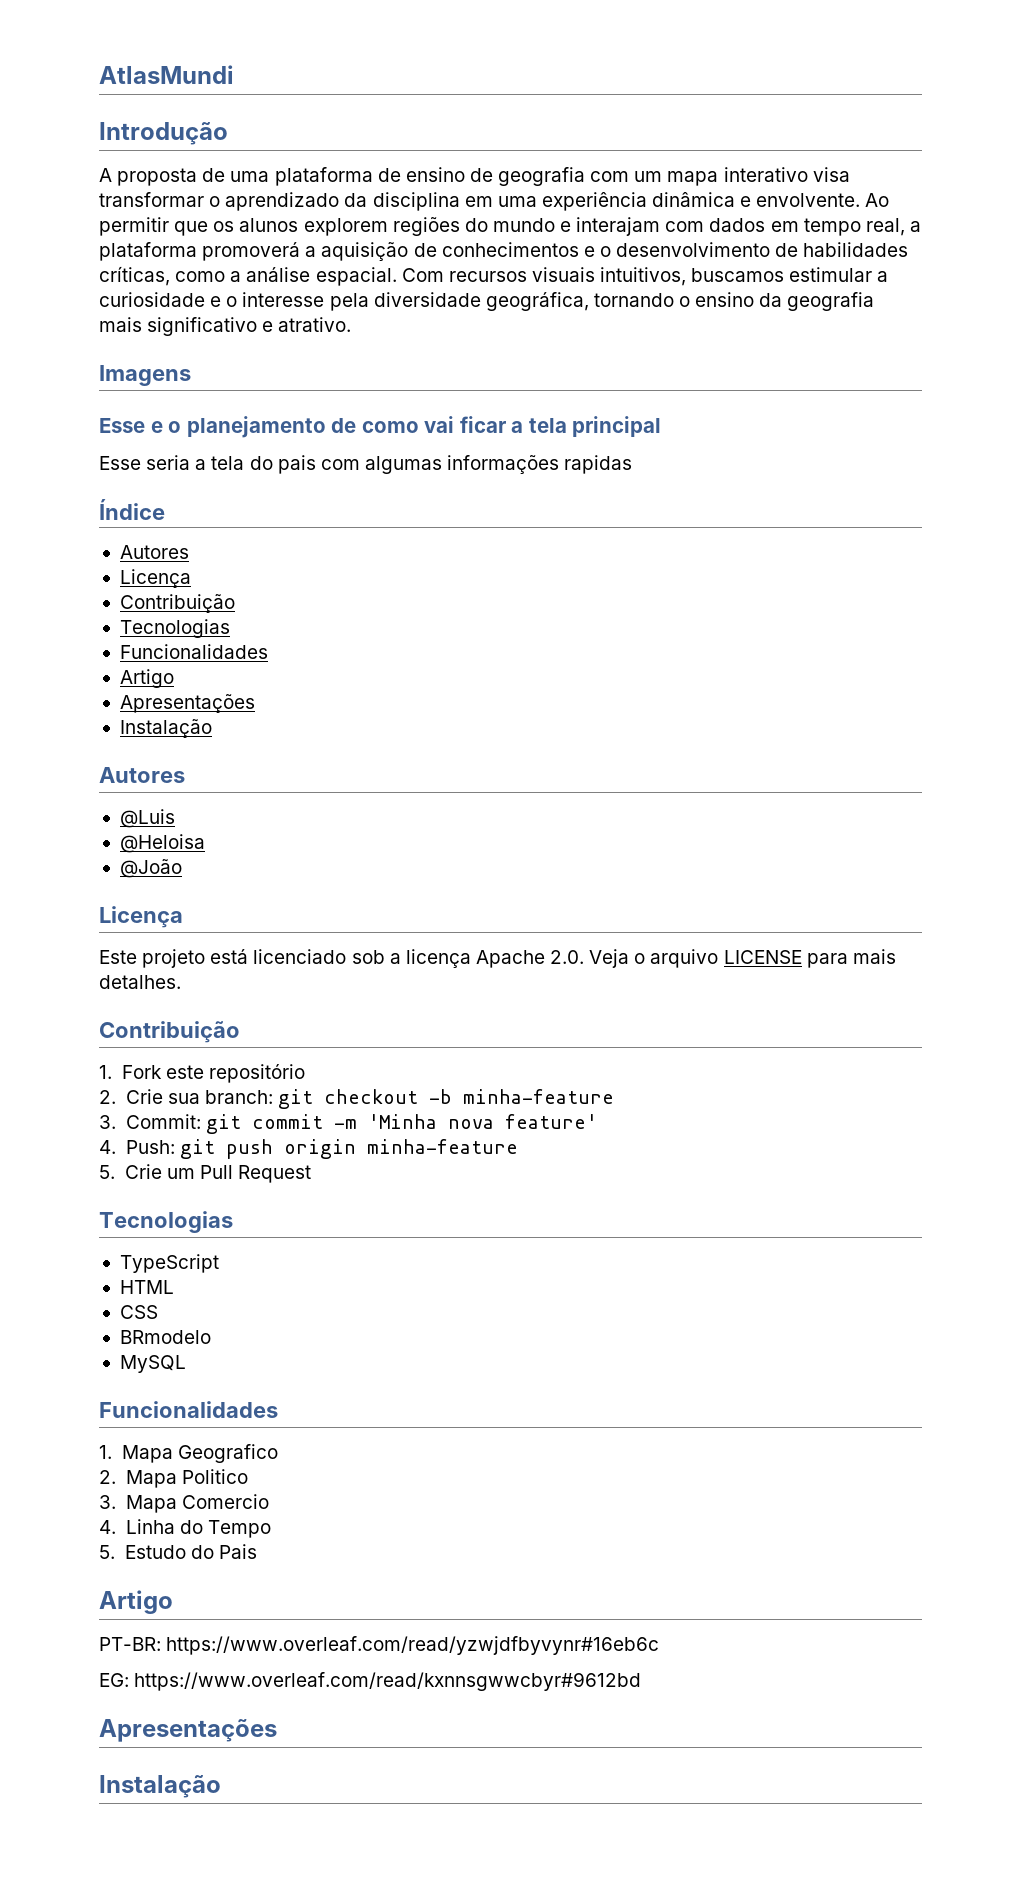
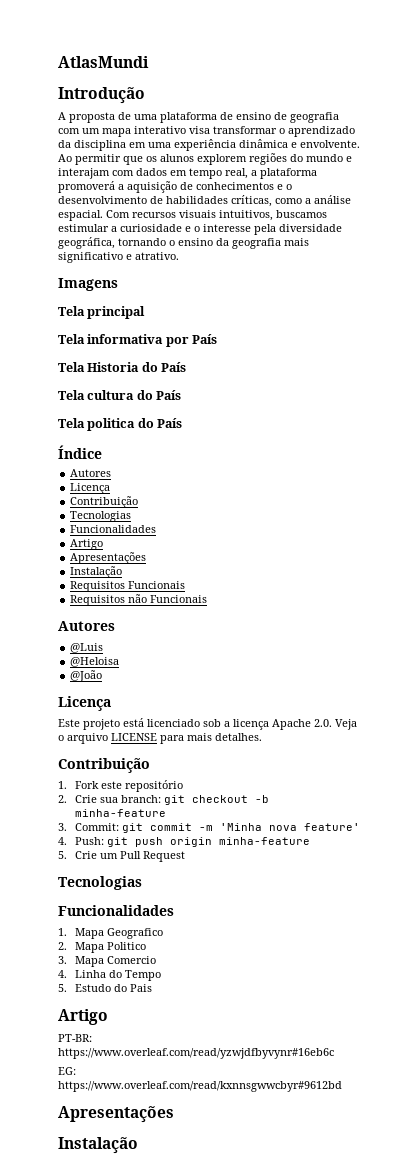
- Esse e o planejamento de como vai ficar a tela principal
- Esse seria a tela do pais com algumas informações rapidas
+ Tela principal
+ Tela informativa por País
+ Tela Historia do País
+ Tela cultura do País
+ Tela politica do País
+ Requisitos Funcionais
+ Requisitos não Funcionais
- TypeScript
- HTML
- CSS
- BRmodelo
- MySQL

